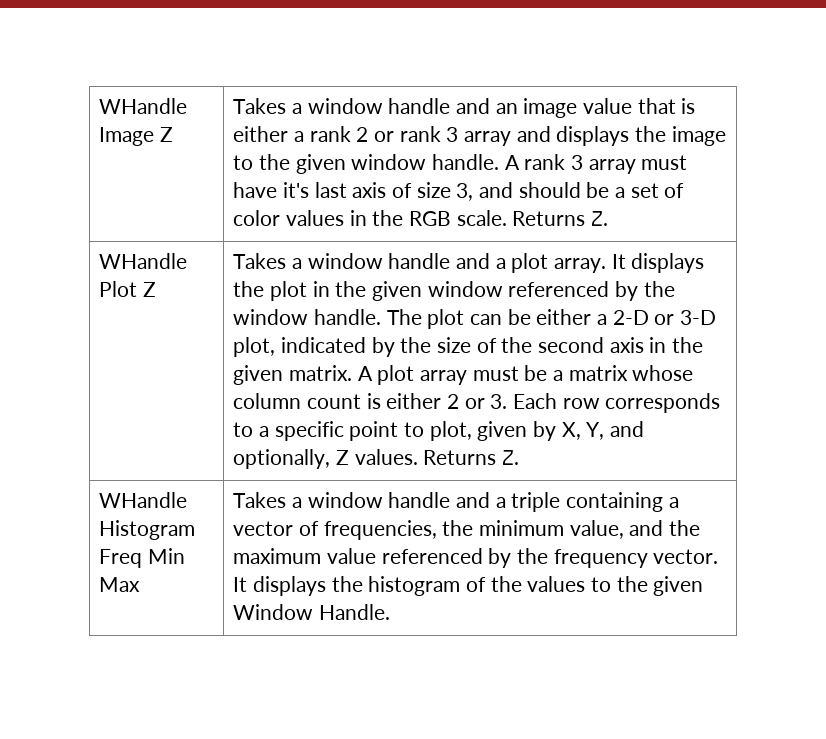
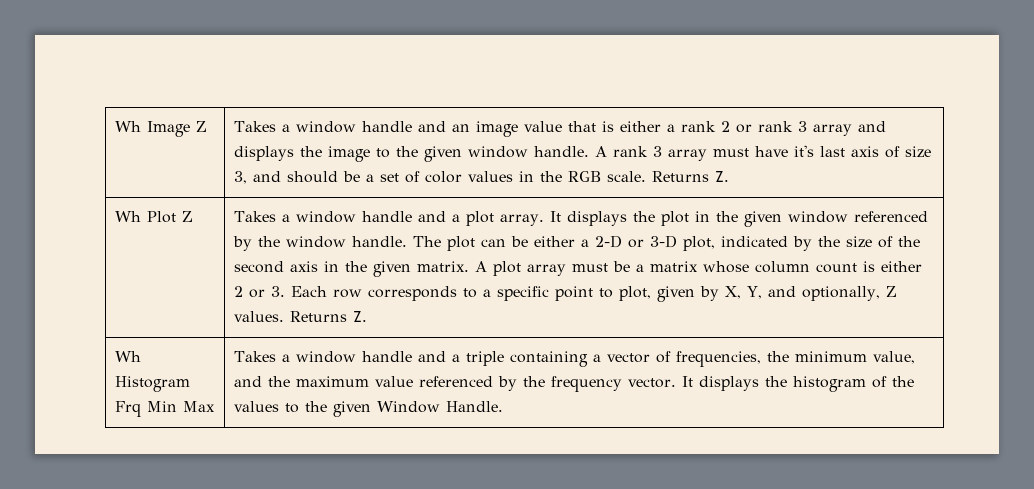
- WHandle Image Z
+ Wh Image Z
- WHandle Plot Z
+ Wh Plot Z
- WHandle Histogram Freq Min Max
+ Wh Histogram Frq Min Max

